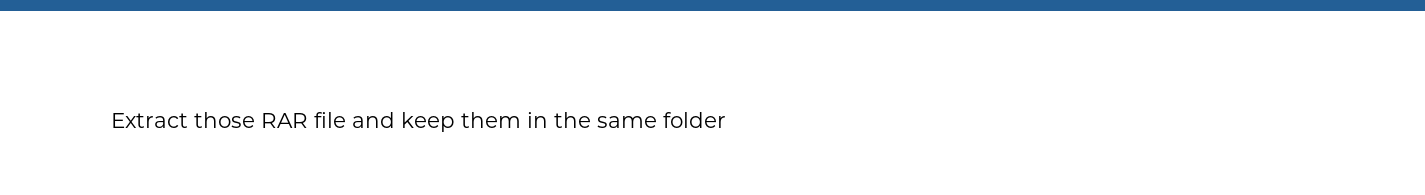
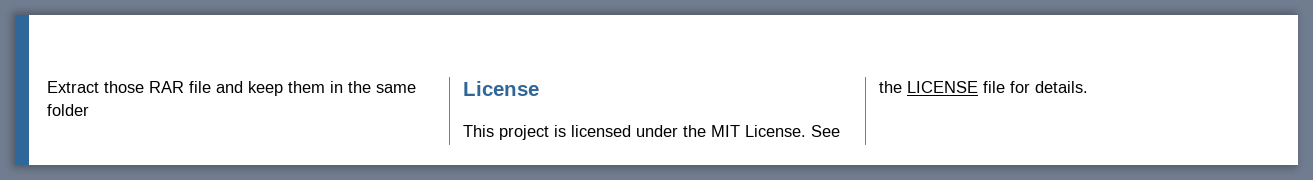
+ License
+ This project is licensed under the MIT License. See the LICENSE file for details.

